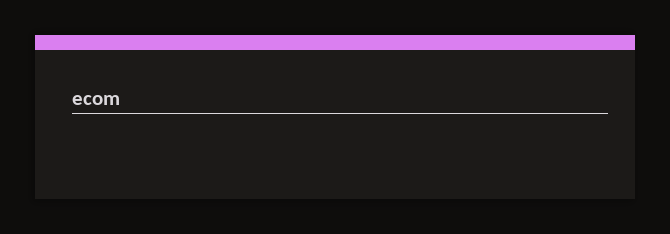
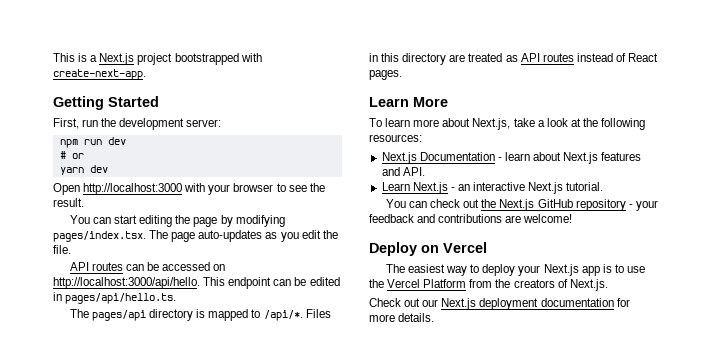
- ecom
+ This is a Next.js project bootstrapped with create-next-app.
+ Getting Started
+ First, run the development server:
+ npm run dev
+ # or
+ yarn dev
+ Open http://localhost:3000 with your browser to see the result.
+ You can start editing the page by modifying pages/index.tsx. The page auto-updates as you edit the file.
+ API routes can be accessed on http://localhost:3000/api/hello. This endpoint can be edited in pages/api/hello.ts.
+ The pages/api directory is mapped to /api/*. Files in this directory are treated as API routes instead of React pages.
+ Learn More
+ To learn more about Next.js, take a look at the following resources:
+ Next.js Documentation - learn about Next.js features and API.
+ Learn Next.js - an interactive Next.js tutorial.
+ You can check out the Next.js GitHub repository - your feedback and contributions are welcome!
+ Deploy on Vercel
+ The easiest way to deploy your Next.js app is to use the Vercel Platform from the creators of Next.js.
+ Check out our Next.js deployment documentation for more details.

